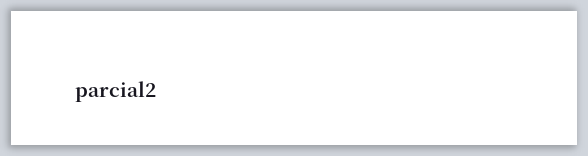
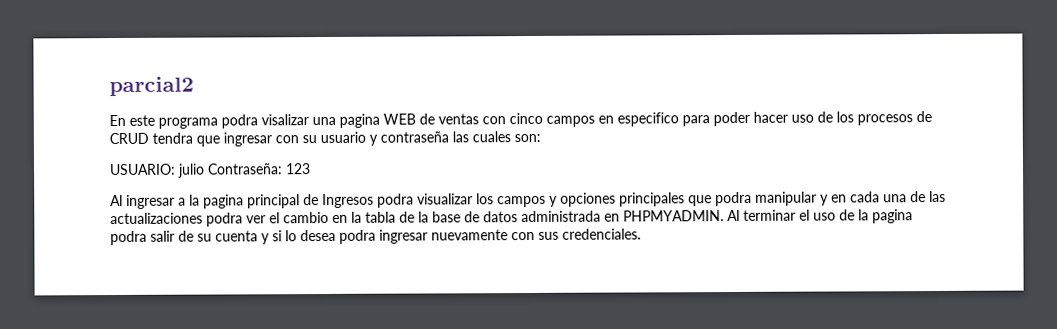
+ En este programa podra visalizar una pagina WEB de ventas con cinco campos en especifico para poder hacer uso de los procesos de CRUD tendra que ingresar con su usuario y contraseña las cuales son:
+ USUARIO: julio Contraseña: 123
+ Al ingresar a la pagina principal de Ingresos podra visualizar los campos y opciones principales que podra manipular y en cada una de las actualizaciones podra ver el cambio en la tabla de la base de datos administrada en PHPMYADMIN. Al terminar el uso de la pagina podra salir de su cuenta y si lo desea podra ingresar nuevamente con sus credenciales.

